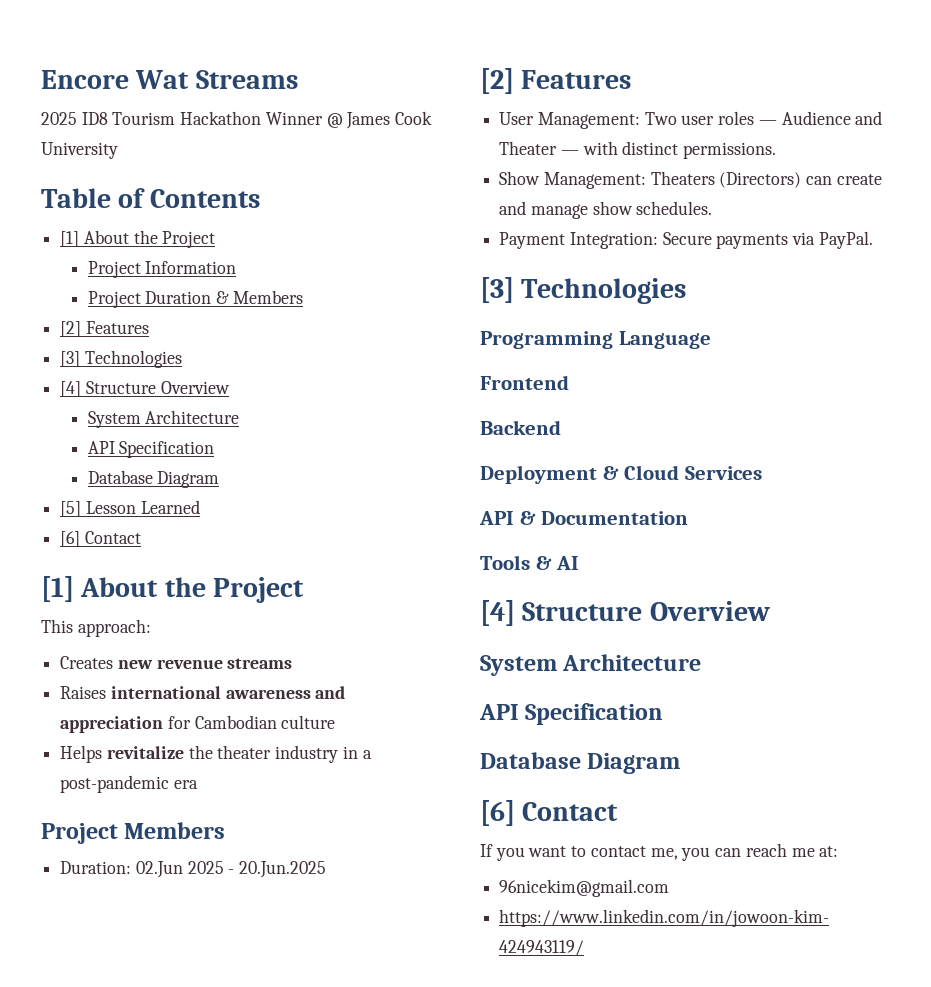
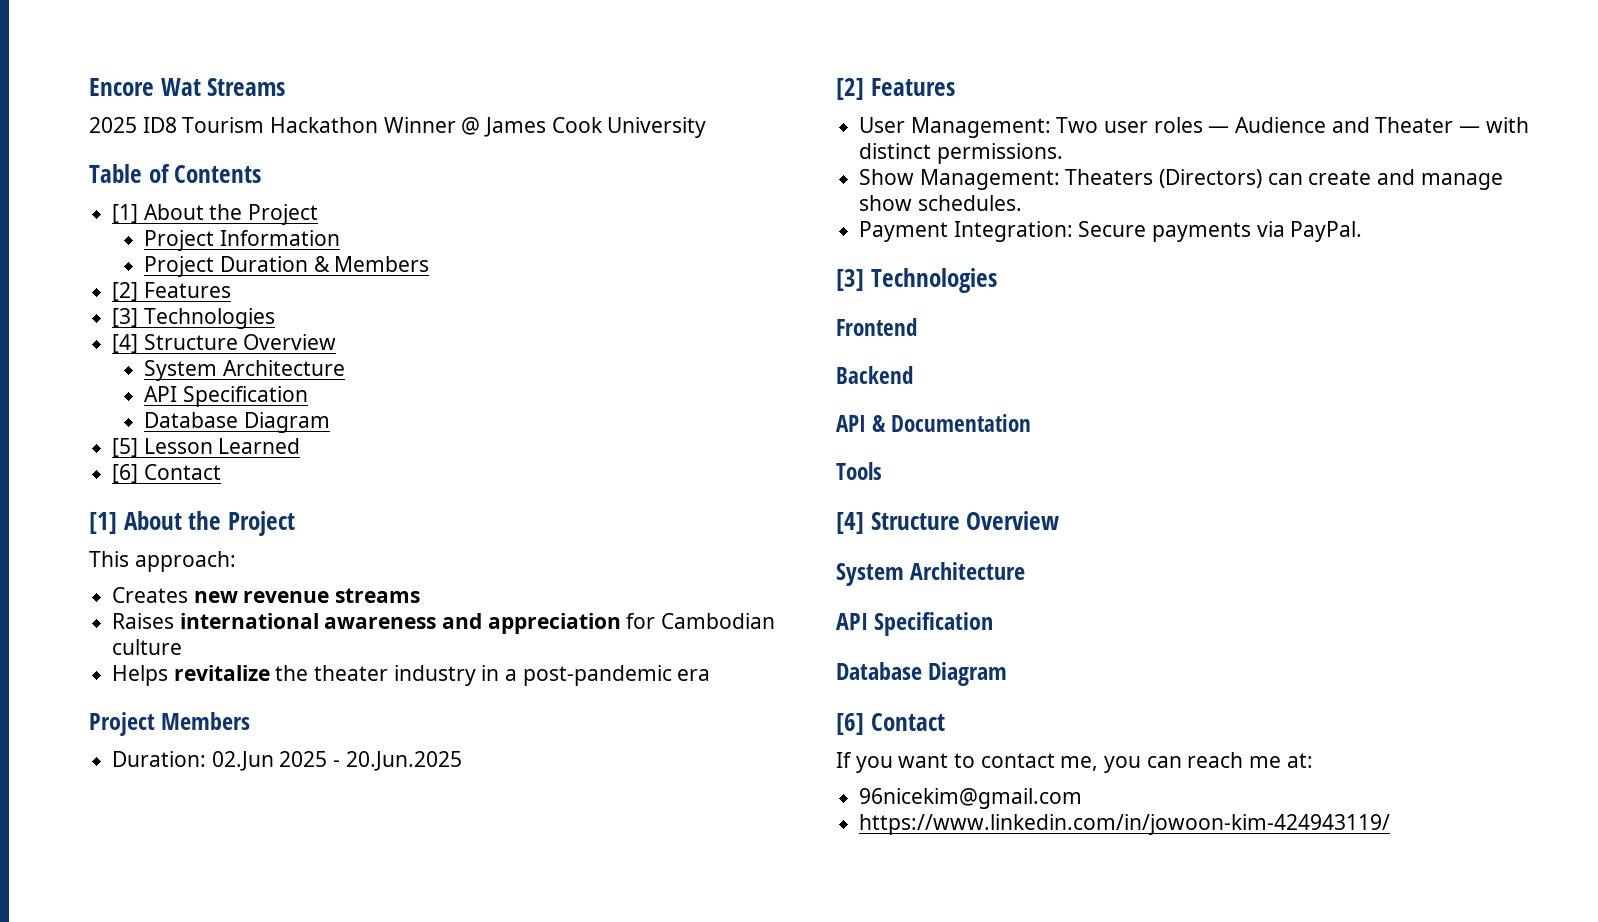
- Programming Language
- Deployment & Cloud Services
- Tools & AI
+ Tools

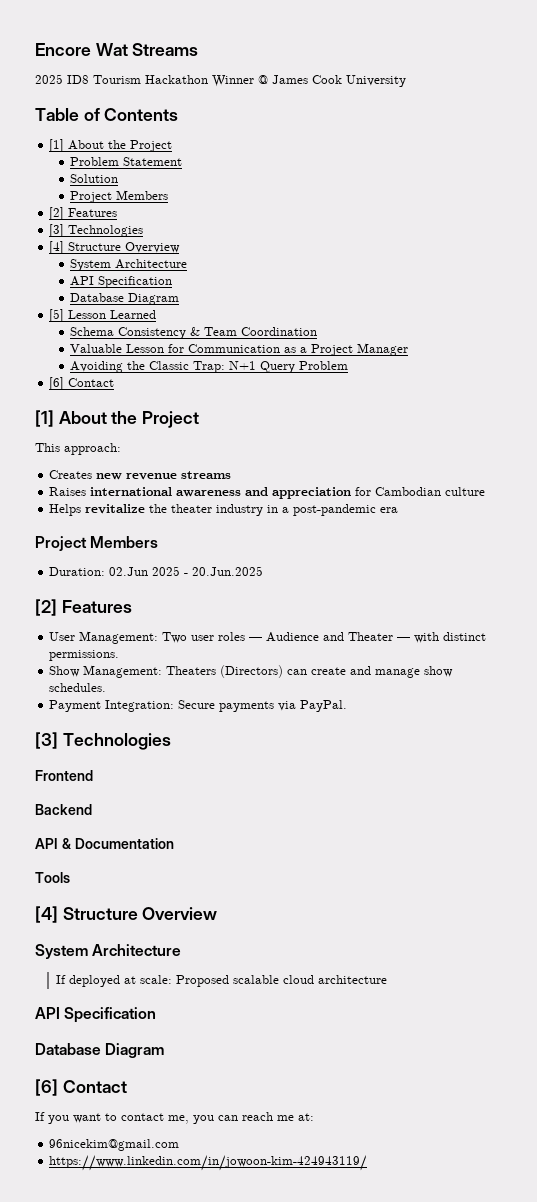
- Project Information
- Project Duration & Members
+ Problem Statement
+ Solution
+ Project Members
+ Schema Consistency & Team Coordination
+ Valuable Lesson for Communication as a Project Manager
+ Avoiding the Classic Trap: N+1 Query Problem
+ If deployed at scale: Proposed scalable cloud architecture

